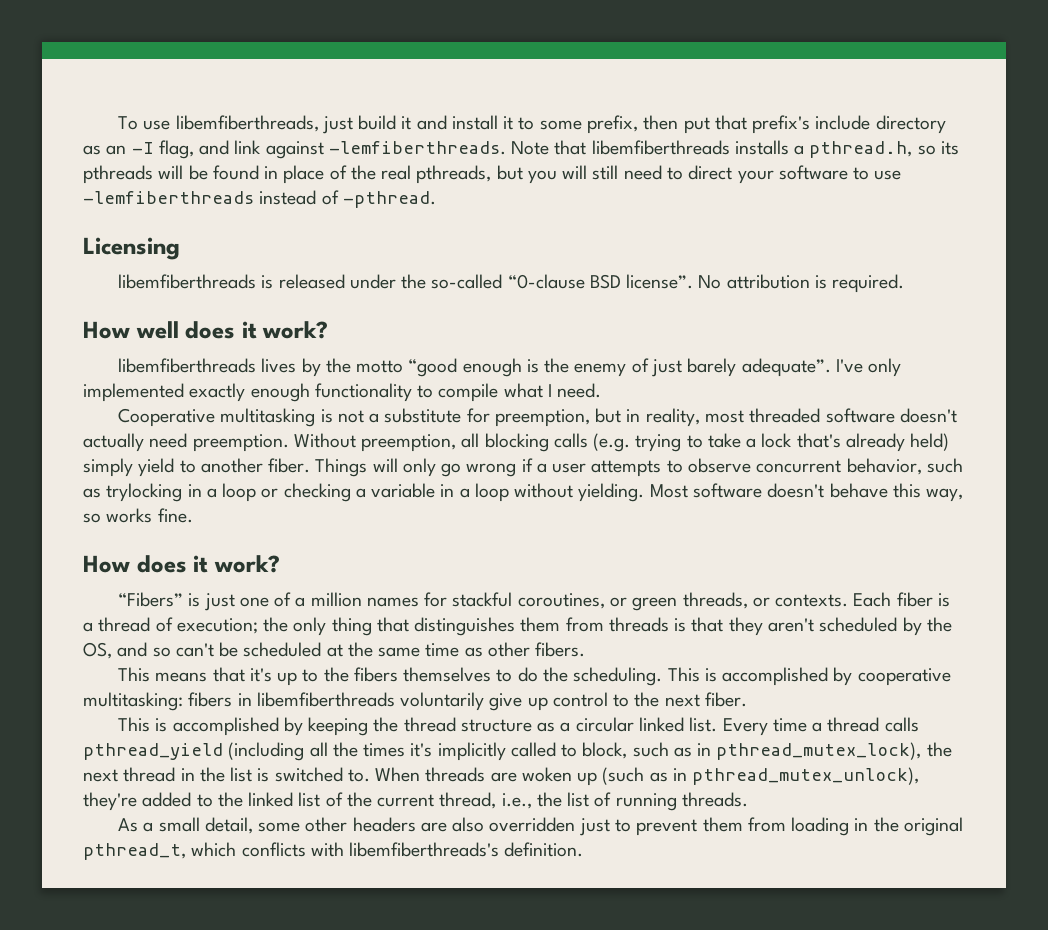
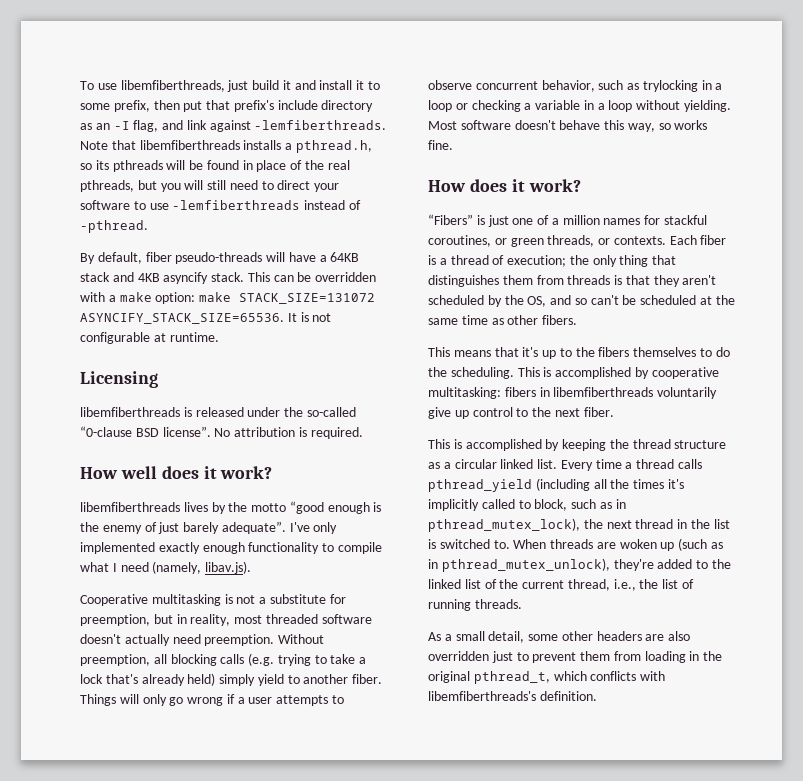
+ By default, fiber pseudo-threads will have a 64KB stack and 4KB asyncify stack. This can be overridden with a make option: make STACK_SIZE=131072 ASYNCIFY_STACK_SIZE=65536. It is not configurable at runtime.
- I've only implemented exactly enough functionality to compile what I need.
+ I've only implemented exactly enough functionality to compile what I need (namely, libav.js).

